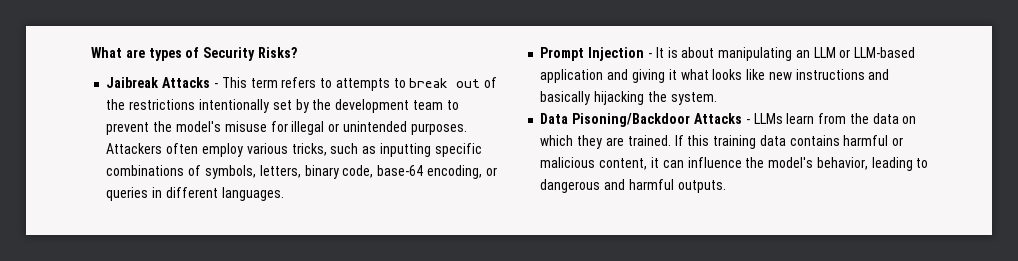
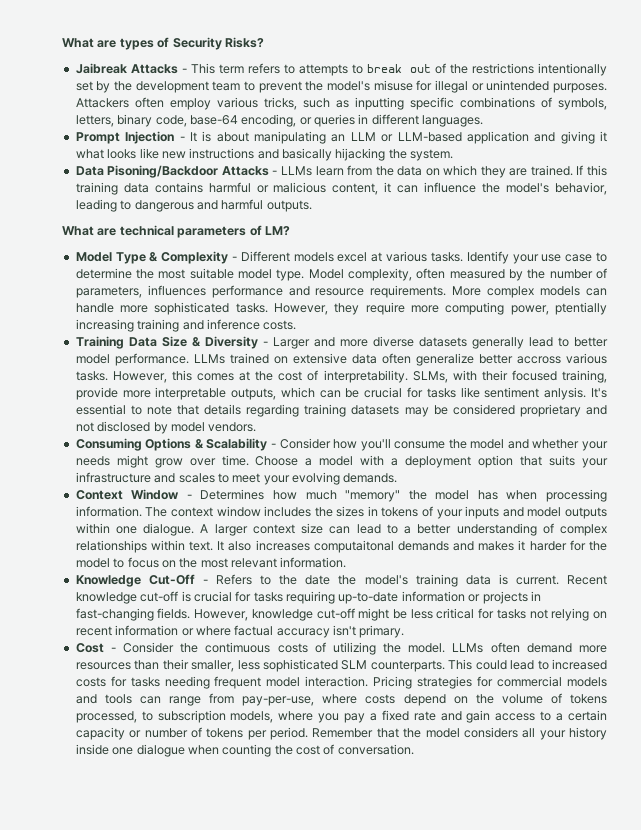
+ What are technical parameters of LM?
+ Model Type & Complexity - Different models excel at various tasks. Identify your use case to determine the most suitable model type. Model complexity, often measured by the number of parameters, influences performance and resource requirements. More complex models can handle more sophisticated tasks. However, they require more computing power, ptentially increasing training and inference costs.
+ Training Data Size & Diversity - Larger and more diverse datasets generally lead to better model performance. LLMs trained on extensive data often generalize better accross various tasks. However, this comes at the cost of interpretability. SLMs, with their focused training, provide more interpretable outputs, which can be crucial for tasks like sentiment anlysis. It's essential to note that details regarding training datasets may be considered proprietary and not disclosed by model vendors.
+ Consuming Options & Scalability - Consider how you'll consume the model and whether your needs might grow over time. Choose a model with a deployment option that suits your infrastructure and scales to meet your evolving demands.
+ Context Window - Determines how much "memory" the model has when processing information. The context window includes the sizes in tokens of your inputs and model outputs within one dialogue. A larger context size can lead to a better understanding of complex relationships within text. It also increases computaitonal demands and makes it harder for the model to focus on the most relevant information.
+ Knowledge Cut-Off - Refers to the date the model's training data is current. Recent knowledge cut-off is crucial for tasks requiring up-to-date information or projects in fast-changing fields. However, knowledge cut-off might be less critical for tasks not relying on recent information or where factual accuracy isn't primary.
+ Cost - Consider the contimuous costs of utilizing the model. LLMs often demand more resources than their smaller, less sophisticated SLM counterparts. This could lead to increased costs for tasks needing frequent model interaction. Pricing strategies for commercial models and tools can range from pay-per-use, where costs depend on the volume of tokens processed, to subscription models, where you pay a fixed rate and gain access to a certain capacity or number of tokens per period. Remember that the model considers all your history inside one dialogue when counting the cost of conversation.

